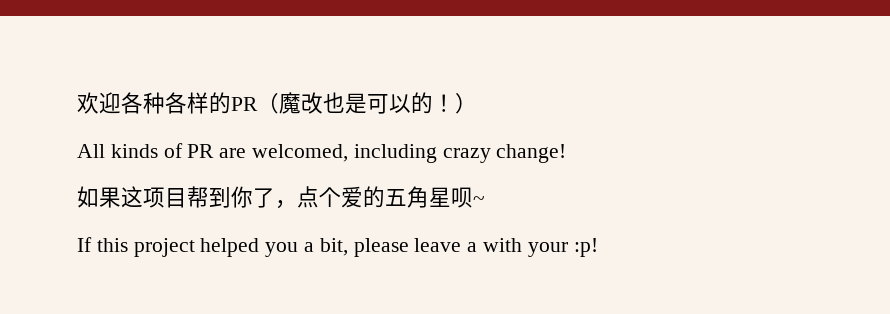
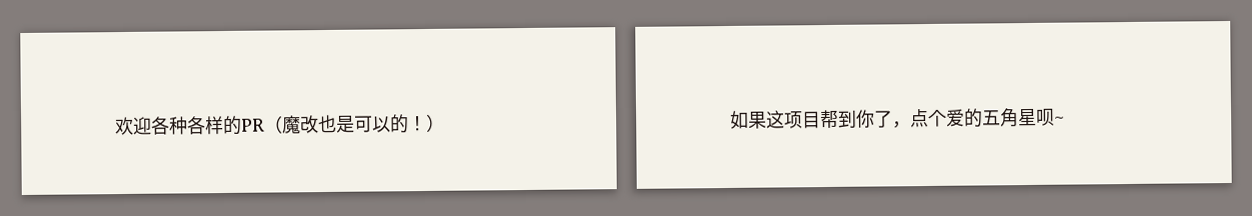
- All kinds of PR are welcomed, including crazy change!
- If this project helped you a bit, please leave a with your :p!

